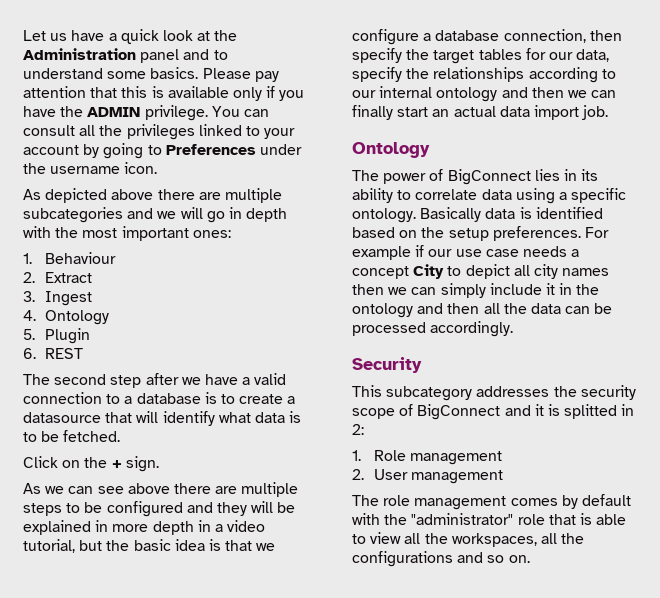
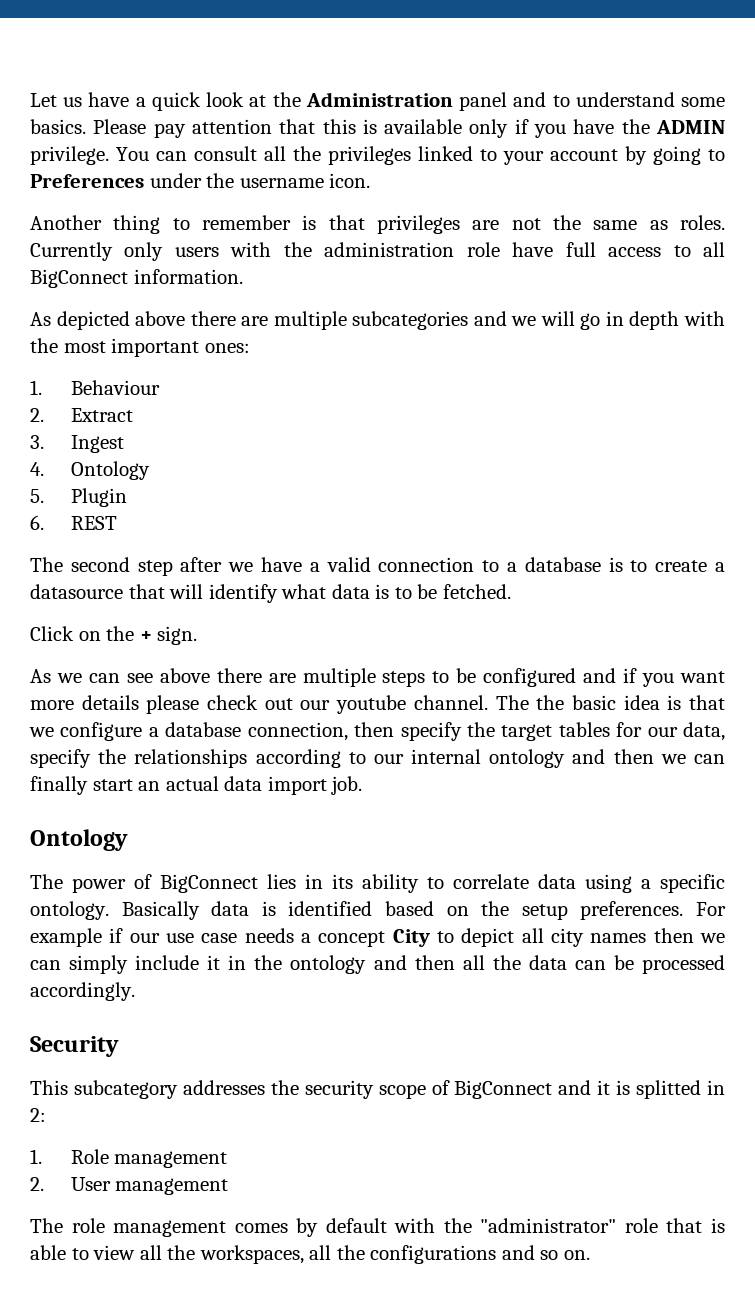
+ Another thing to remember is that privileges are not the same as roles. Currently only users with the administration role have full access to all BigConnect information.
- As we can see above there are multiple steps to be configured and they will be explained in more depth in a video tutorial, but the basic idea is that we configure a database connection, then specify the target tables for our data, specify the relationships according to our internal ontology and then we can finally start an actual data import job.
+ As we can see above there are multiple steps to be configured and if you want more details please check out our youtube channel. The the basic idea is that we configure a database connection, then specify the target tables for our data, specify the relationships according to our internal ontology and then we can finally start an actual data import job.

